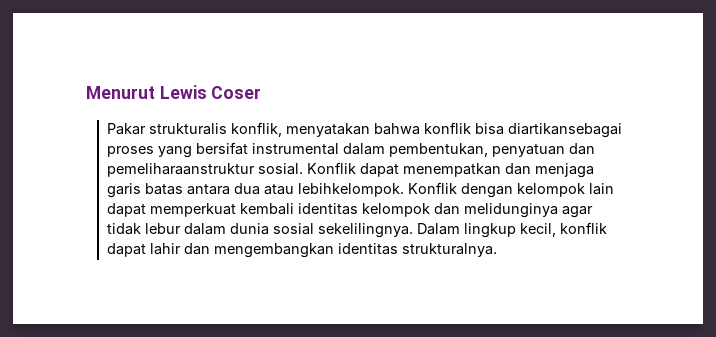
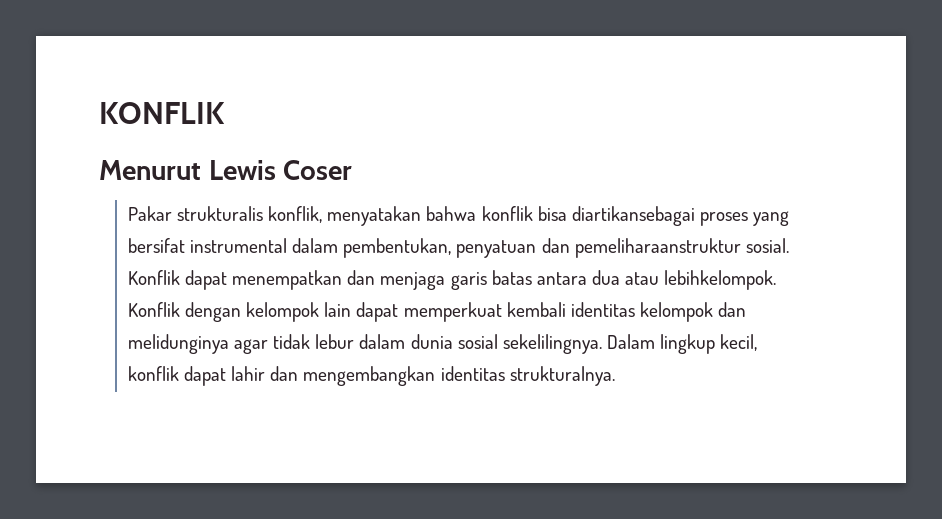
+ KONFLIK

